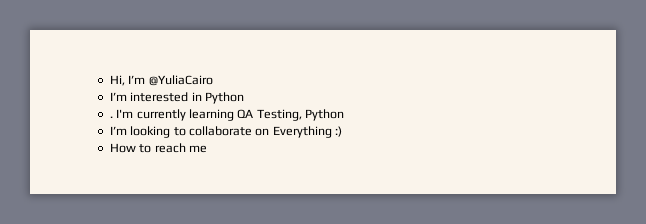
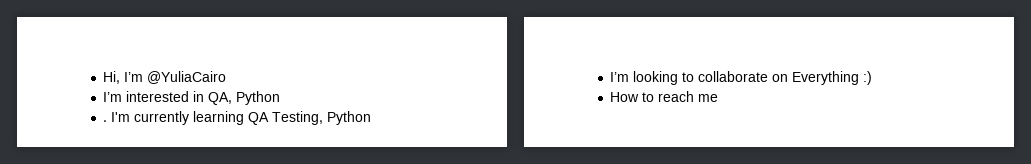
- I’m interested in Python
+ I’m interested in QA, Python

